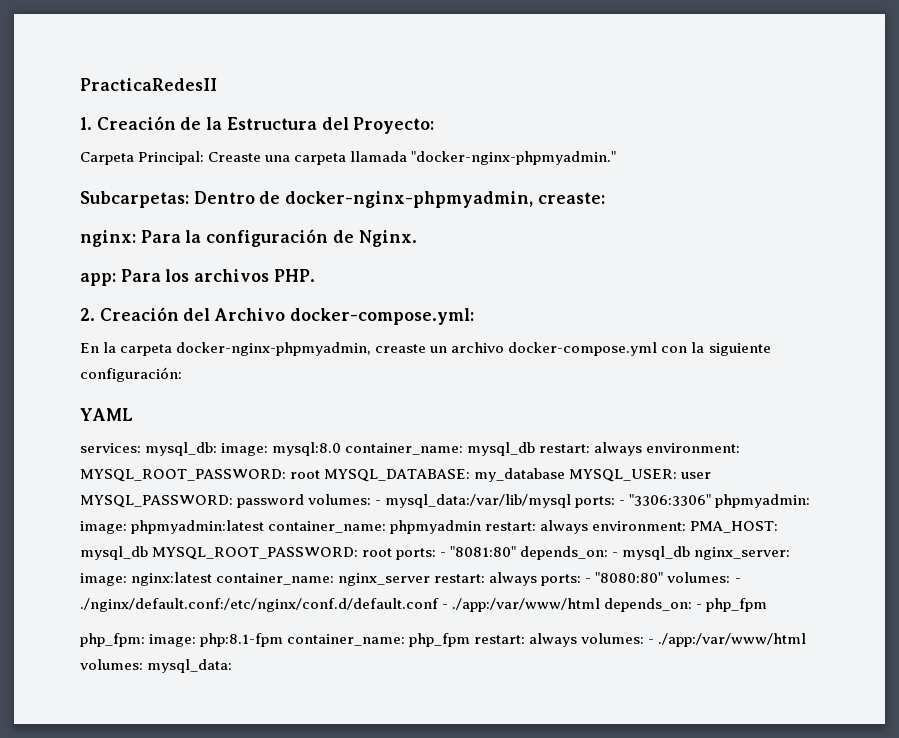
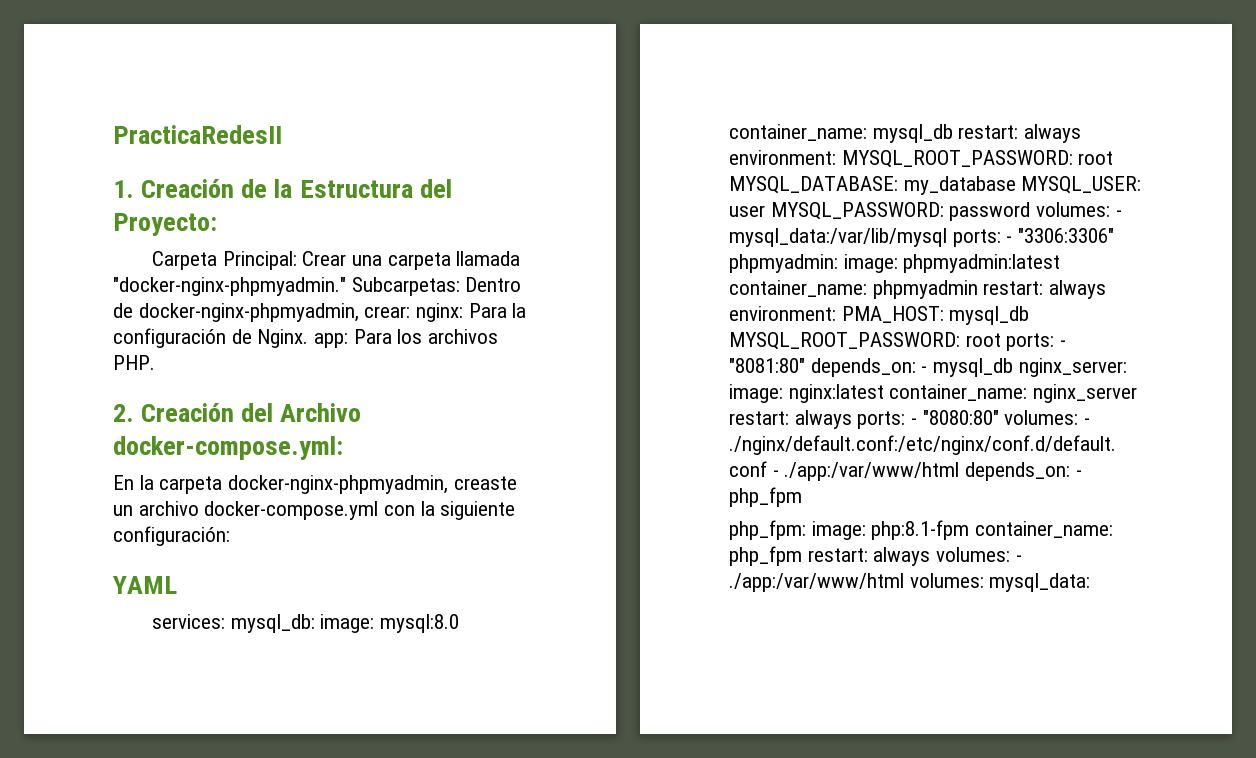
- Carpeta Principal: Creaste una carpeta llamada "docker-nginx-phpmyadmin."
- Subcarpetas: Dentro de docker-nginx-phpmyadmin, creaste:
- nginx: Para la configuración de Nginx.
- app: Para los archivos PHP.
+ Carpeta Principal: Crear una carpeta llamada "docker-nginx-phpmyadmin." Subcarpetas: Dentro de docker-nginx-phpmyadmin, crear: nginx: Para la configuración de Nginx. app: Para los archivos PHP.

